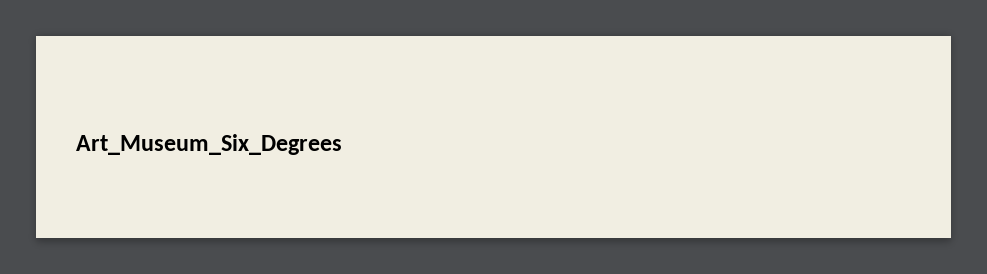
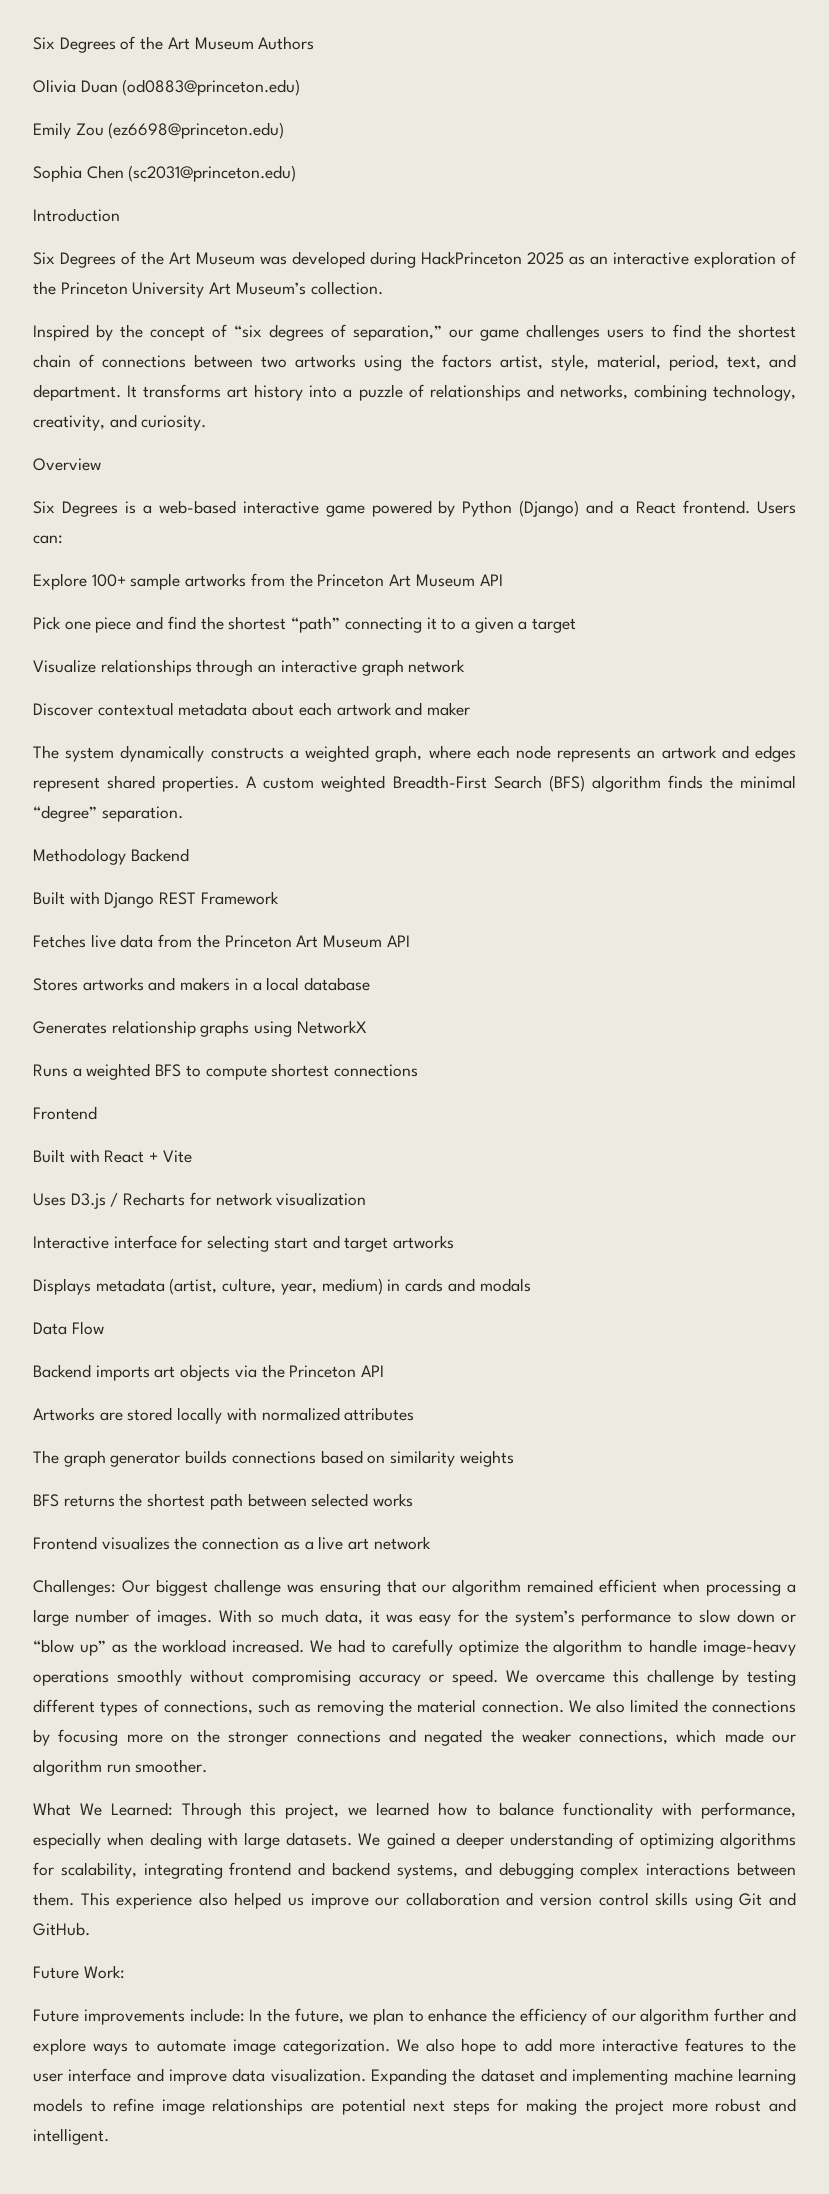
- Art_Museum_Six_Degrees
+ Six Degrees of the Art Museum Authors
+ Olivia Duan (od0883@princeton.edu)
+ Emily Zou (ez6698@princeton.edu)
+ Sophia Chen (sc2031@princeton.edu)
+ Introduction
+ Six Degrees of the Art Museum was developed during HackPrinceton 2025 as an interactive exploration of the Princeton University Art Museum’s collection.
+ Inspired by the concept of “six degrees of separation,” our game challenges users to find the shortest chain of connections between two artworks using the factors artist, style, material, period, text, and department. It transforms art history into a puzzle of relationships and networks, combining technology, creativity, and curiosity.
+ Overview
+ Six Degrees is a web-based interactive game powered by Python (Django) and a React frontend. Users can:
+ Explore 100+ sample artworks from the Princeton Art Museum API
+ Pick one piece and find the shortest “path” connecting it to a given a target
+ Visualize relationships through an interactive graph network
+ Discover contextual metadata about each artwork and maker
+ The system dynamically constructs a weighted graph, where each node represents an artwork and edges represent shared properties. A custom weighted Breadth-First Search (BFS) algorithm finds the minimal “degree” separation.
+ Methodology Backend
+ Built with Django REST Framework
+ Fetches live data from the Princeton Art Museum API
+ Stores artworks and makers in a local database
+ Generates relationship graphs using NetworkX
+ Runs a weighted BFS to compute shortest connections
+ Frontend
+ Built with React + Vite
+ Uses D3.js / Recharts for network visualization
+ Interactive interface for selecting start and target artworks
+ Displays metadata (artist, culture, year, medium) in cards and modals
+ Data Flow
+ Backend imports art objects via the Princeton API
+ Artworks are stored locally with normalized attributes
+ The graph generator builds connections based on similarity weights
+ BFS returns the shortest path between selected works
+ Frontend visualizes the connection as a live art network
+ Challenges: Our biggest challenge was ensuring that our algorithm remained efficient when processing a large number of images. With so much data, it was easy for the system’s performance to slow down or “blow up” as the workload increased. We had to carefully optimize the algorithm to handle image-heavy operations smoothly without compromising accuracy or speed. We overcame this challenge by testing different types of connections, such as removing the material connection. We also limited the connections by focusing more on the stronger connections and negated the weaker connections, which made our algorithm run smoother.
+ What We Learned: Through this project, we learned how to balance functionality with performance, especially when dealing with large datasets. We gained a deeper understanding of optimizing algorithms for scalability, integrating frontend and backend systems, and debugging complex interactions between them. This experience also helped us improve our collaboration and version control skills using Git and GitHub.
+ Future Work:
+ Future improvements include: In the future, we plan to enhance the efficiency of our algorithm further and explore ways to automate image categorization. We also hope to add more interactive features to the user interface and improve data visualization. Expanding the dataset and implementing machine learning models to refine image relationships are potential next steps for making the project more robust and intelligent.

